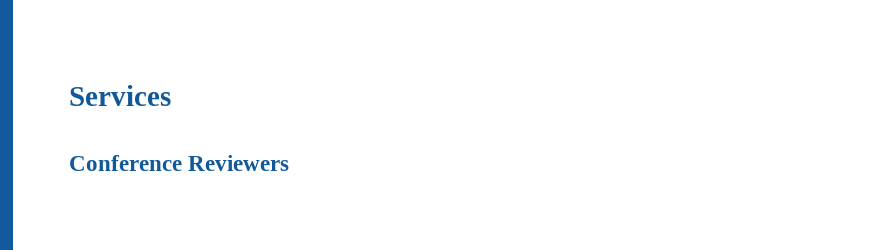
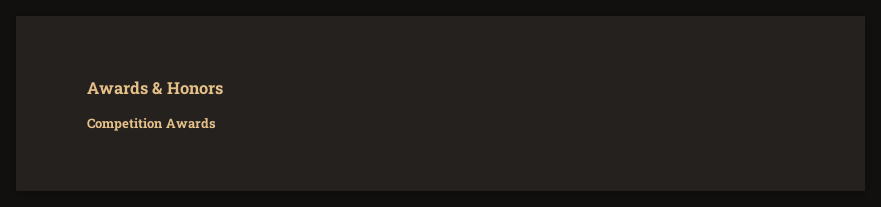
- Services
- Conference Reviewers
+ Awards & Honors
+ Competition Awards

